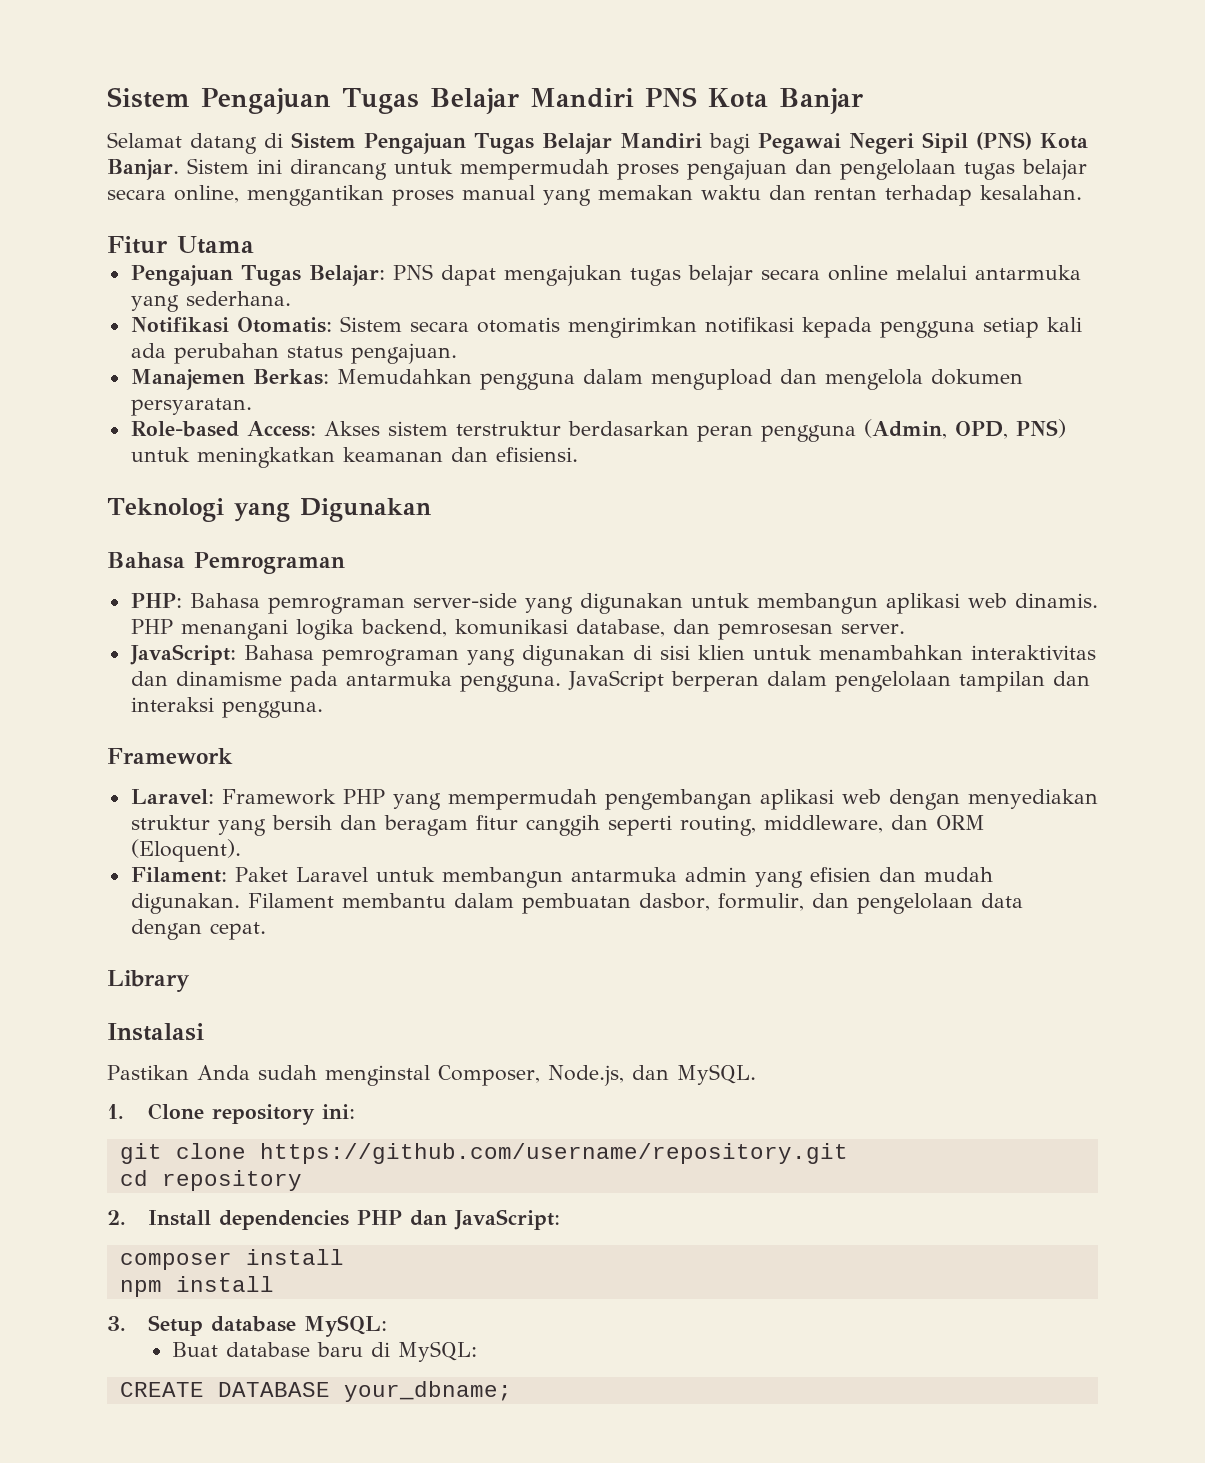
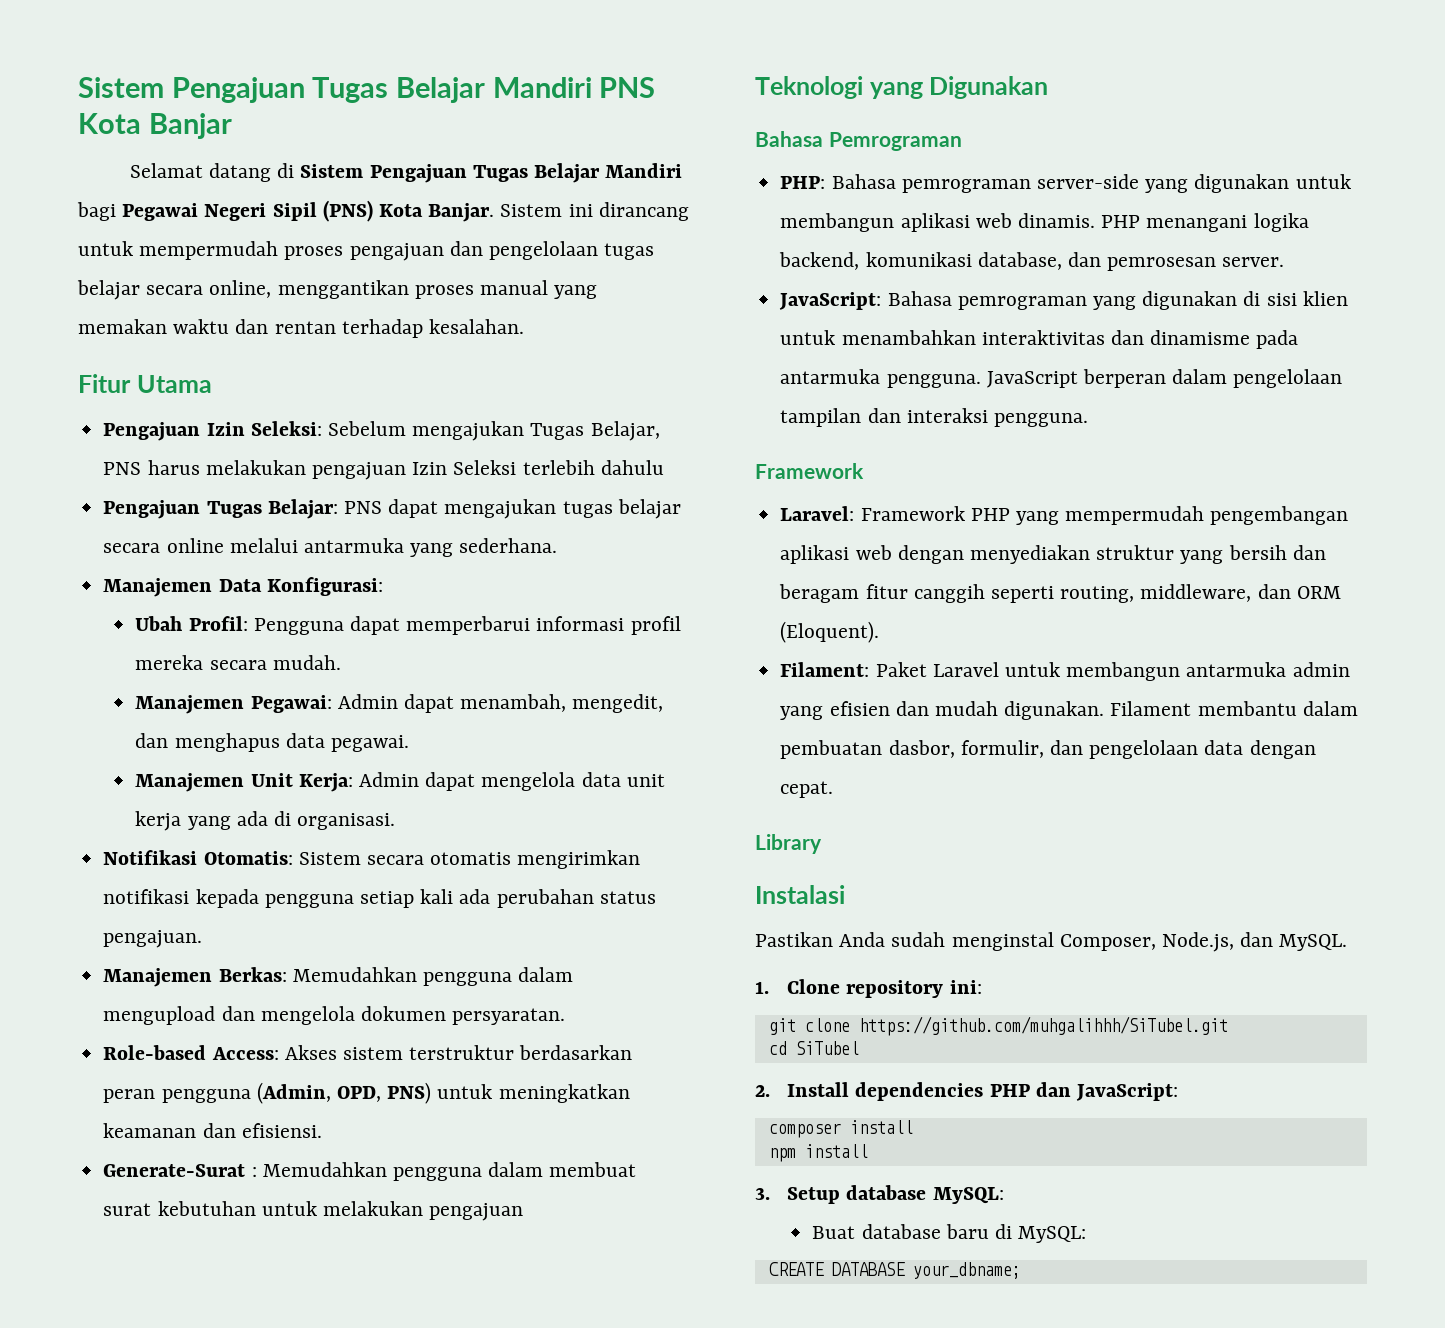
+ Pengajuan Izin Seleksi: Sebelum mengajukan Tugas Belajar, PNS harus melakukan pengajuan Izin Seleksi terlebih dahulu
+ Manajemen Data Konfigurasi:
+ Ubah Profil: Pengguna dapat memperbarui informasi profil mereka secara mudah.
+ Manajemen Pegawai: Admin dapat menambah, mengedit, dan menghapus data pegawai.
+ Manajemen Unit Kerja: Admin dapat mengelola data unit kerja yang ada di organisasi.
+ Generate-Surat : Memudahkan pengguna dalam membuat surat kebutuhan untuk melakukan pengajuan
- git clone https://github.com/username/repository.git
+ git clone https://github.com/muhgalihhh/SiTubel.git
- cd repository
+ cd SiTubel

